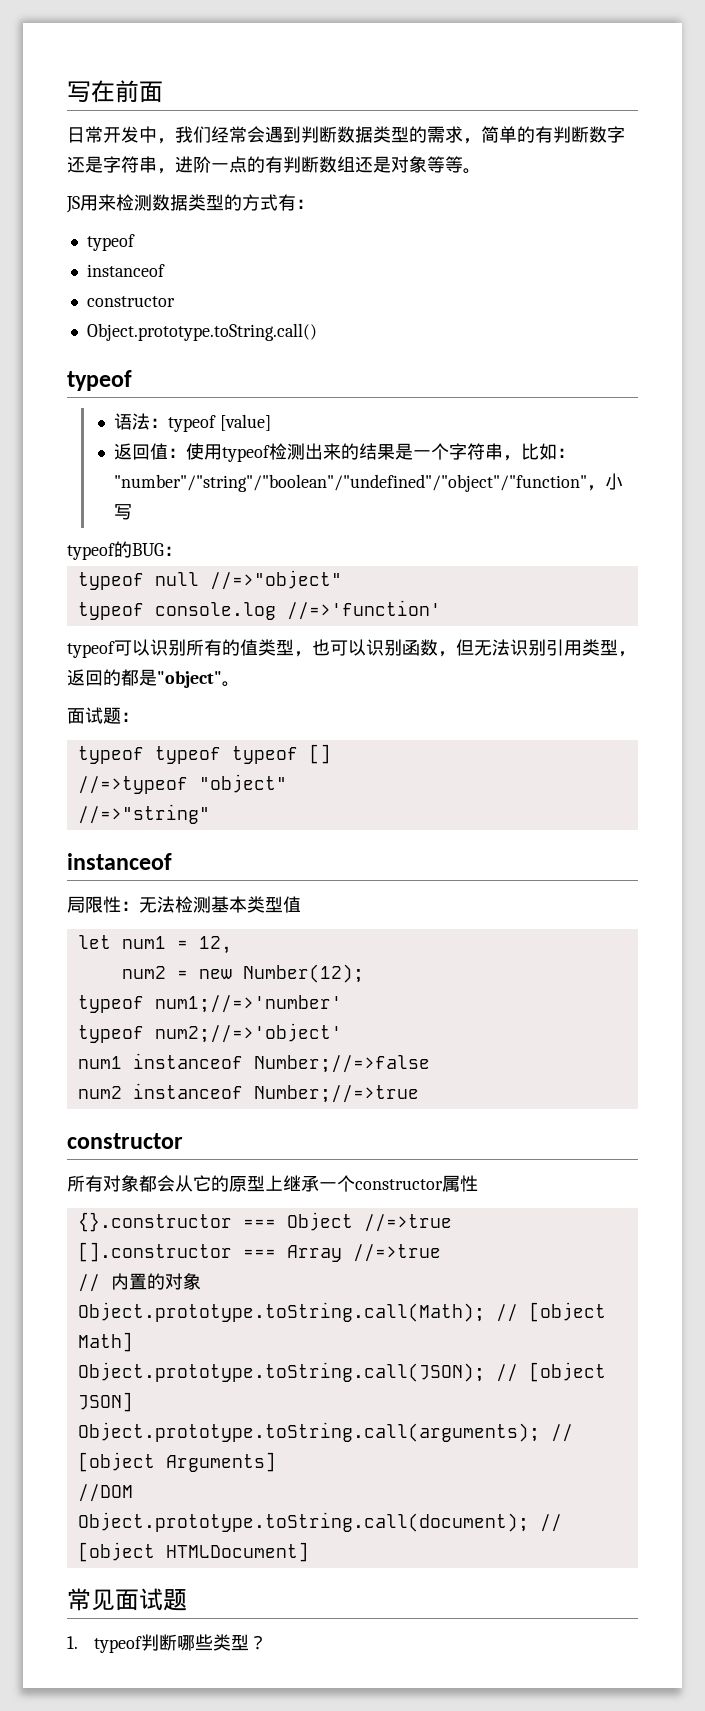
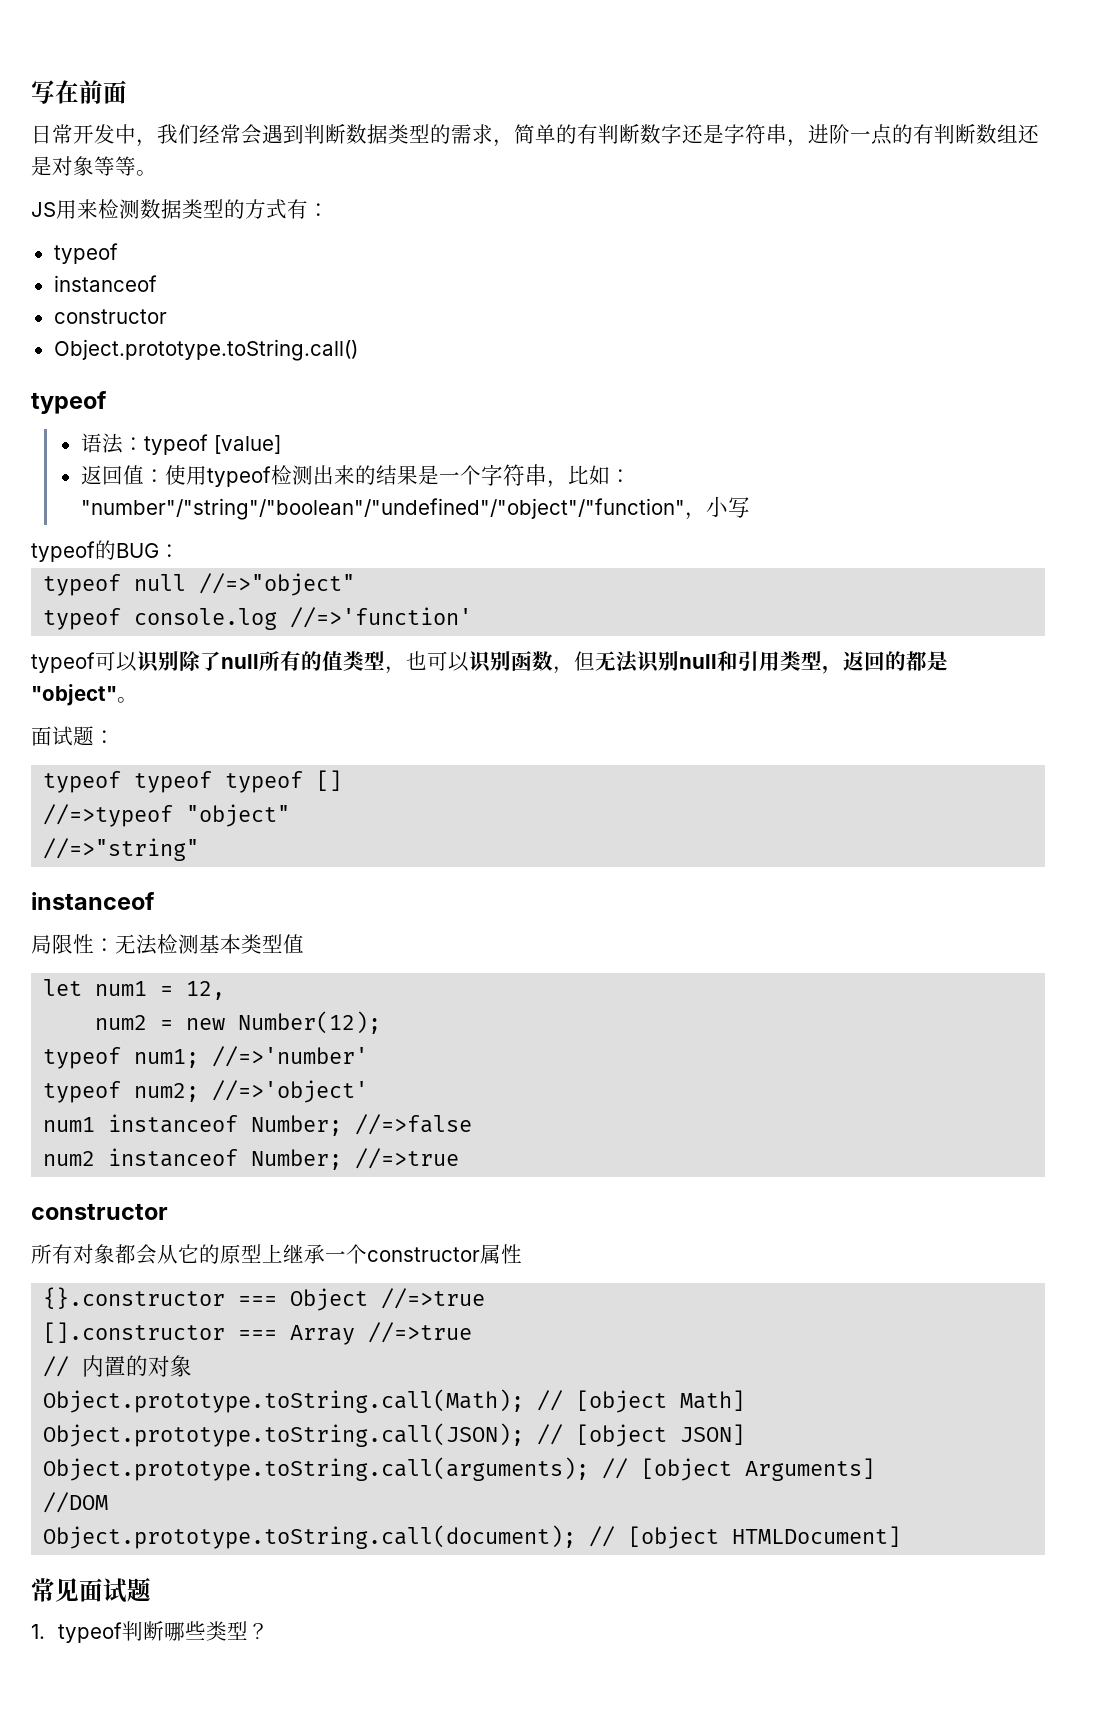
- typeof可以识别所有的值类型，也可以识别函数，但无法识别引用类型，返回的都是"object"。
+ typeof可以识别除了null所有的值类型，也可以识别函数，但无法识别null和引用类型，返回的都是"object"。
- typeof num1;//=>'number'
- typeof num2;//=>'object'
+ typeof num1; //=>'number'
+ typeof num2; //=>'object'
- num1 instanceof Number;//=>false
+ num1 instanceof Number; //=>false
- num2 instanceof Number;//=>true
+ num2 instanceof Number; //=>true

